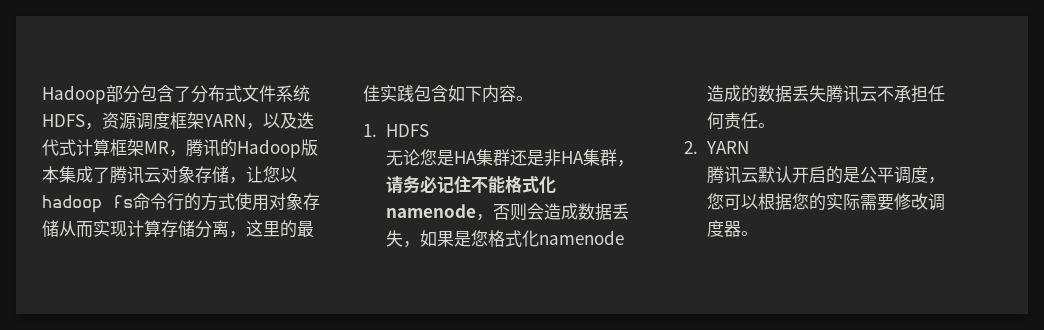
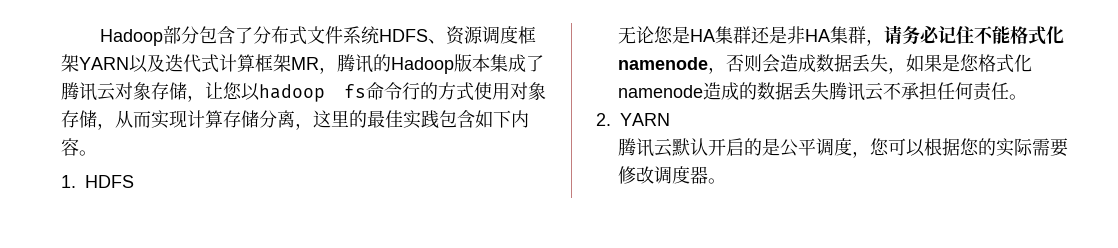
- Hadoop部分包含了分布式文件系统HDFS，资源调度框架YARN，以及迭代式计算框架MR，腾讯的Hadoop版本集成了腾讯云对象存储，让您以hadoop fs命令行的方式使用对象存储从而实现计算存储分离，这里的最佳实践包含如下内容。
+ Hadoop部分包含了分布式文件系统HDFS、资源调度框架YARN以及迭代式计算框架MR，腾讯的Hadoop版本集成了腾讯云对象存储，让您以hadoop fs命令行的方式使用对象存储，从而实现计算存储分离，这里的最佳实践包含如下内容。

